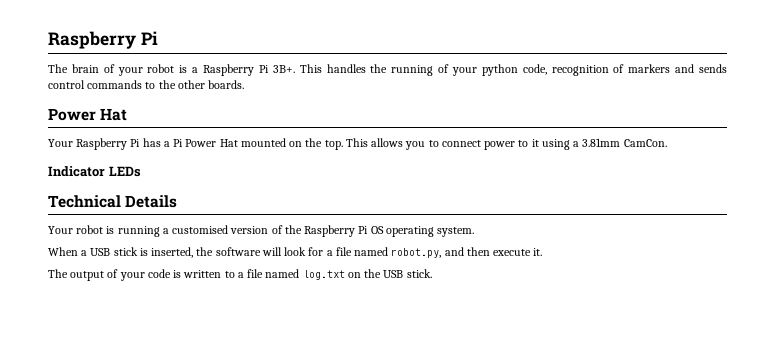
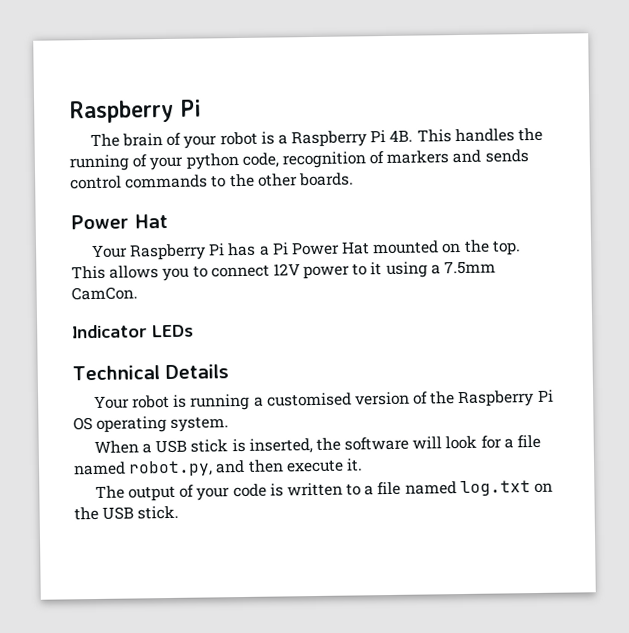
- The brain of your robot is a Raspberry Pi 3B+.
+ The brain of your robot is a Raspberry Pi 4B.
- This allows you to connect power to it using a 3.81mm CamCon.
+ This allows you to connect 12V power to it using a 7.5mm CamCon.

